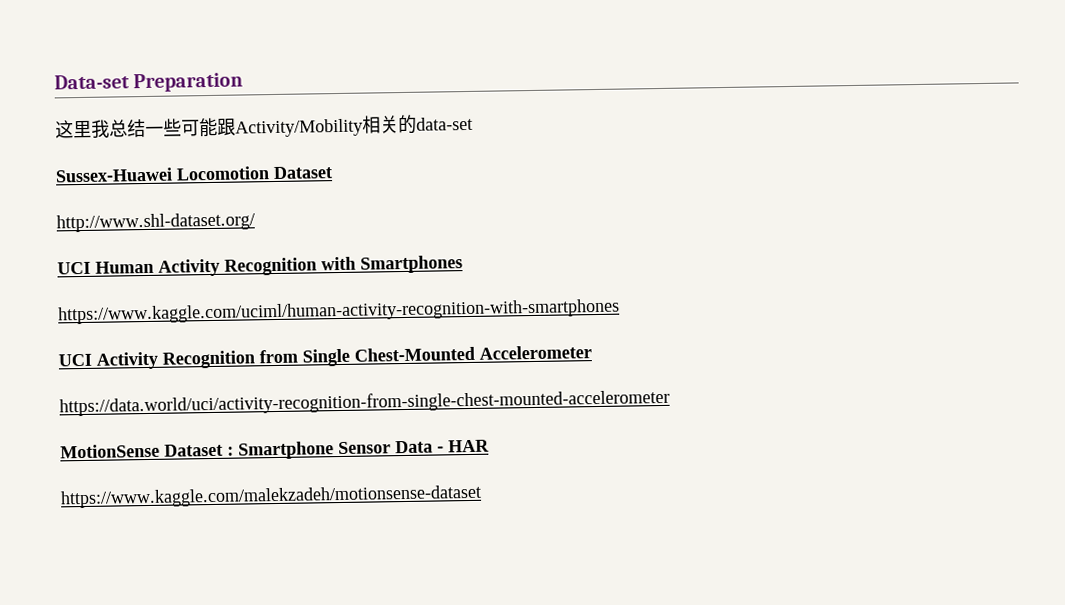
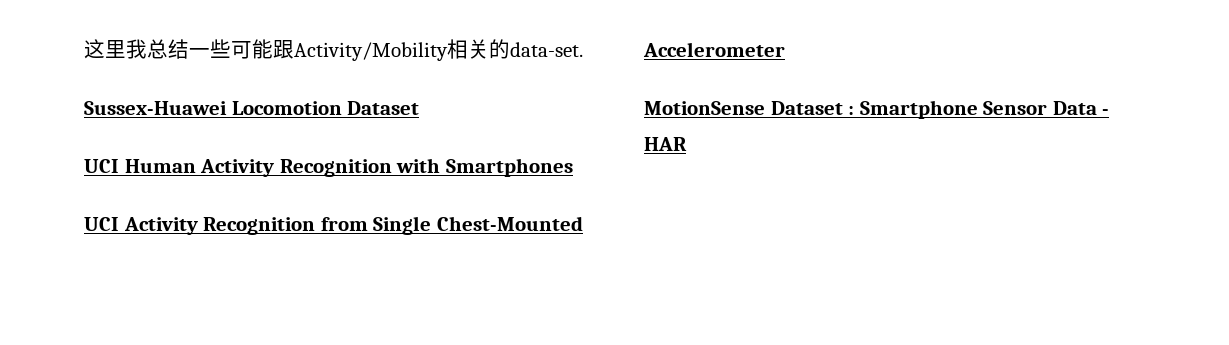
- Data-set Preparation
- 这里我总结一些可能跟Activity/Mobility相关的data-set
+ 这里我总结一些可能跟Activity/Mobility相关的data-set.
- http://www.shl-dataset.org/
- https://www.kaggle.com/uciml/human-activity-recognition-with-smartphones
- https://data.world/uci/activity-recognition-from-single-chest-mounted-accelerometer
- https://www.kaggle.com/malekzadeh/motionsense-dataset

